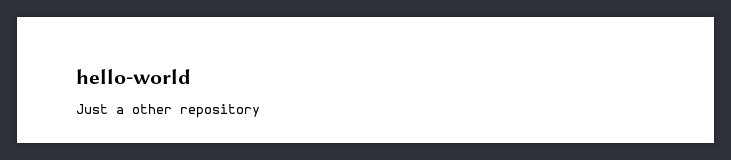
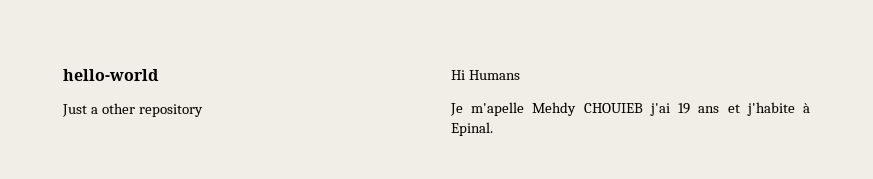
+ Hi Humans
+ Je m'apelle Mehdy CHOUIEB j'ai 19 ans et j'habite à Epinal.

